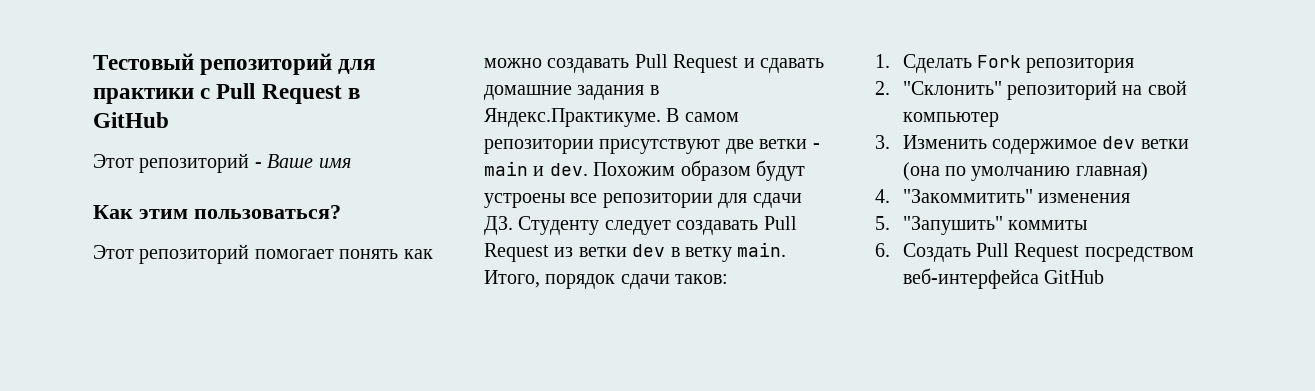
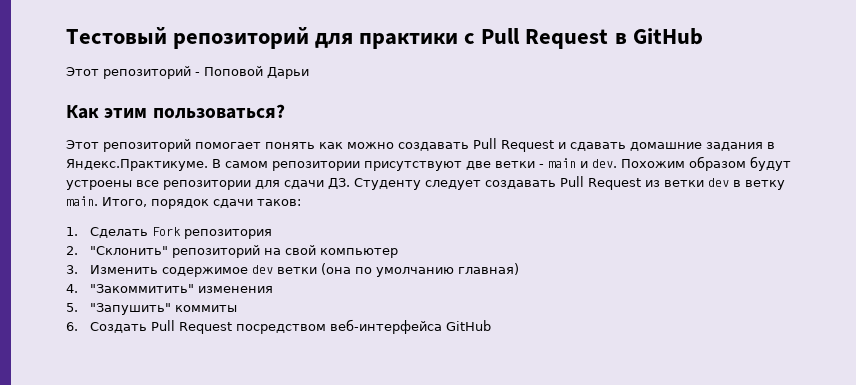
- Этот репозиторий - Ваше имя
+ Этот репозиторий - Поповой Дарьи

